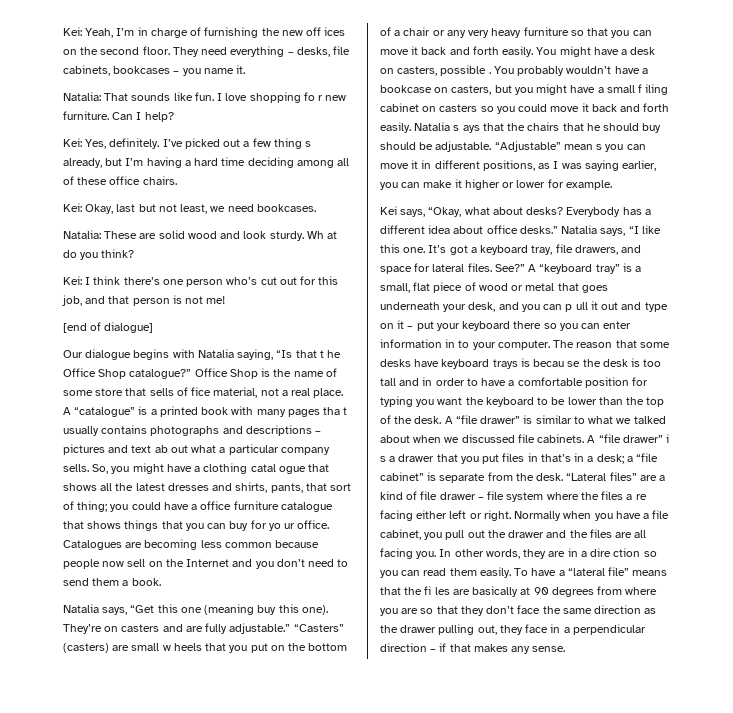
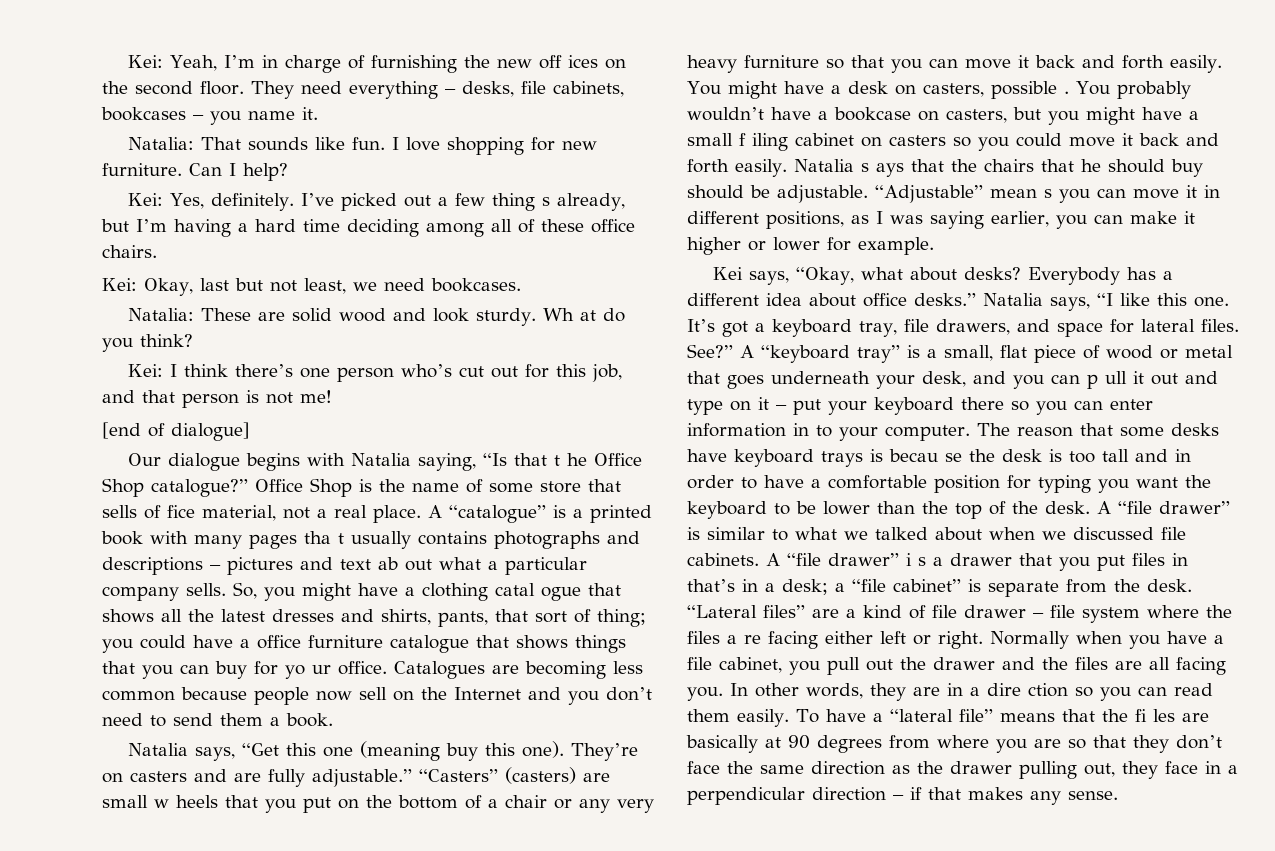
- I love shopping fo r new furniture.
+ I love shopping for new furniture.

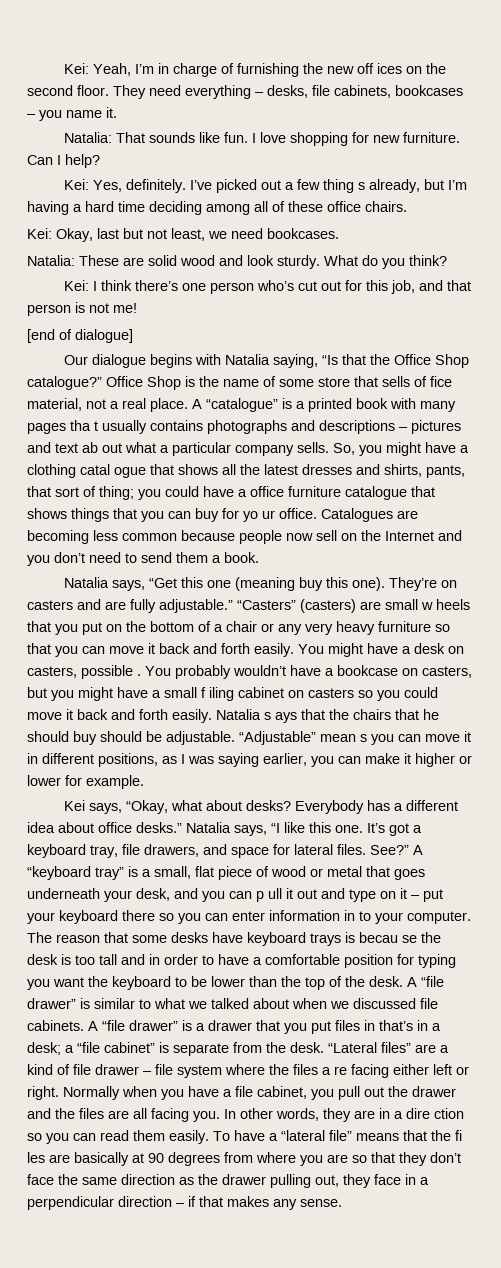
- Wh at do you think?
+ What do you think?
- Our dialogue begins with Natalia saying, “Is that t he Office Shop catalogue?”
+ Our dialogue begins with Natalia saying, “Is that the Office Shop catalogue?”
- A “file drawer” i s a drawer that you put files in that’s in a desk; a “file cabinet” is separate from the desk.
+ A “file drawer” is a drawer that you put files in that’s in a desk; a “file cabinet” is separate from the desk.

